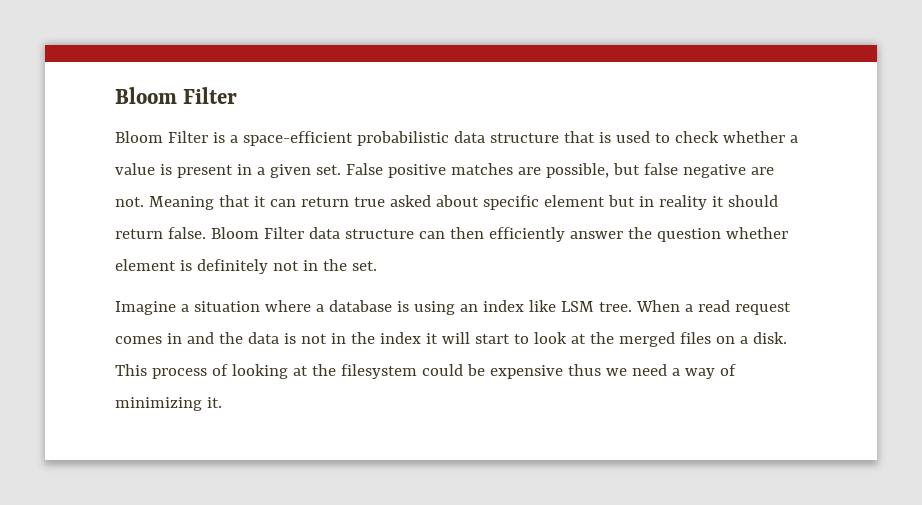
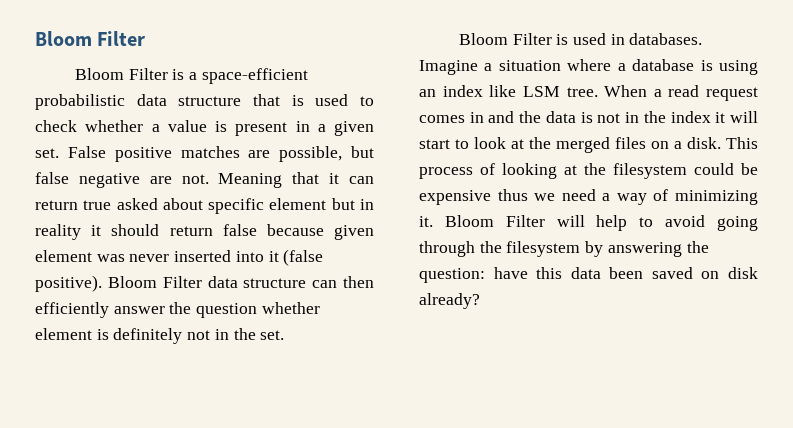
- Meaning that it can return true asked about specific element but in reality it should return false.
+ Meaning that it can return true asked about specific element but in reality it should return false because given element was never inserted into it (false positive).
+ Bloom Filter is used in databases.
+ Bloom Filter will help to avoid going through the filesystem by answering the question: have this data been saved on disk already?

